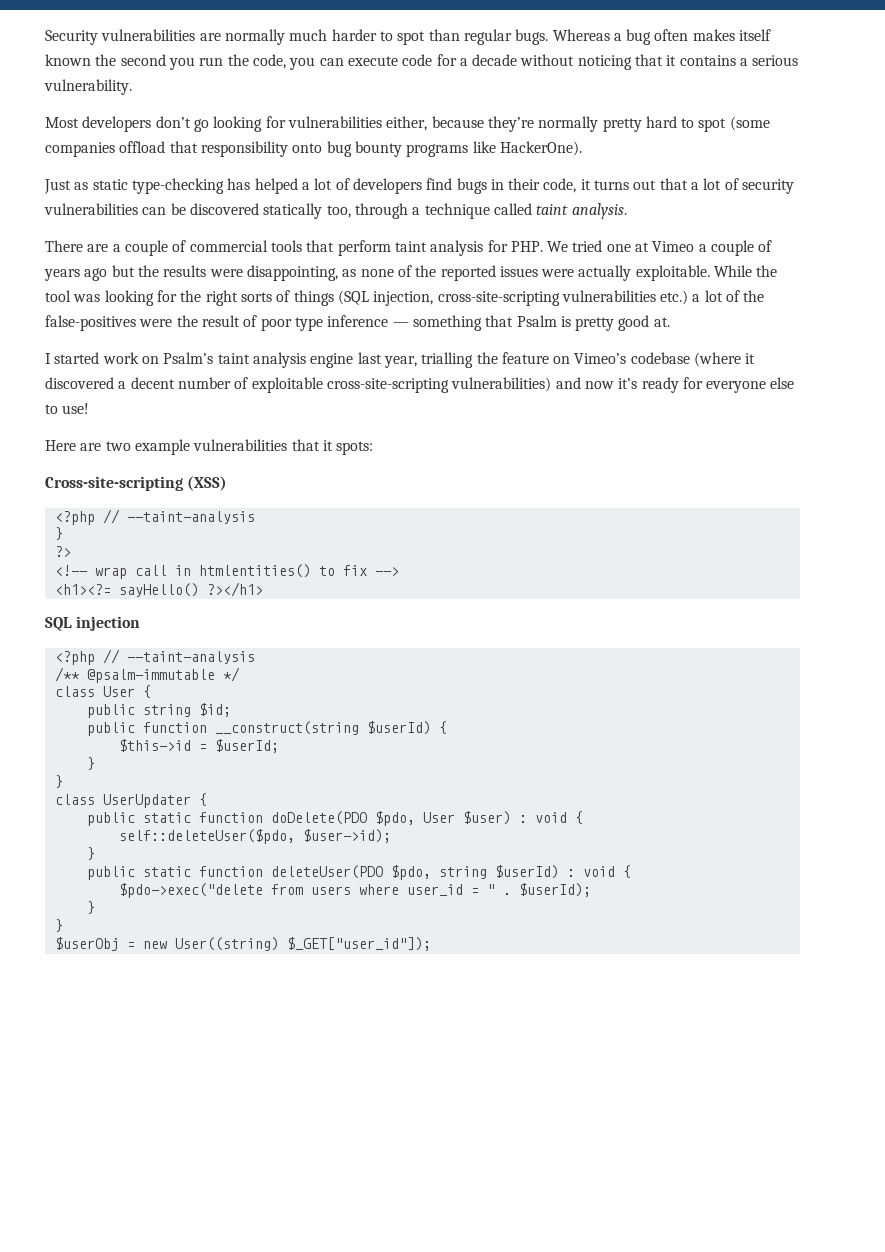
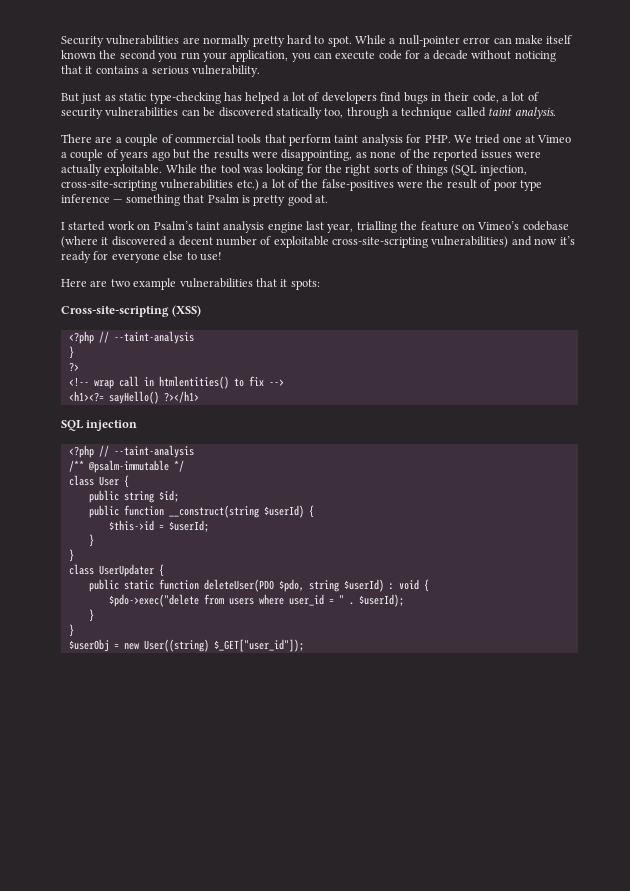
- Security vulnerabilities are normally much harder to spot than regular bugs. Whereas a bug often makes itself known the second you run the code, you can execute code for a decade without noticing that it contains a serious vulnerability.
+ Security vulnerabilities are normally pretty hard to spot. While a null-pointer error can make itself known the second you run your application, you can execute code for a decade without noticing that it contains a serious vulnerability.
- Most developers don’t go looking for vulnerabilities either, because they’re normally pretty hard to spot (some companies offload that responsibility onto bug bounty programs like HackerOne).
- Just as static type-checking has helped a lot of developers find bugs in their code, it turns out that a lot of security vulnerabilities can be discovered statically too, through a technique called taint analysis.
+ But just as static type-checking has helped a lot of developers find bugs in their code, a lot of security vulnerabilities can be discovered statically too, through a technique called taint analysis.
- public static function doDelete(PDO $pdo, User $user) : void {
- self::deleteUser($pdo, $user->id);
- }

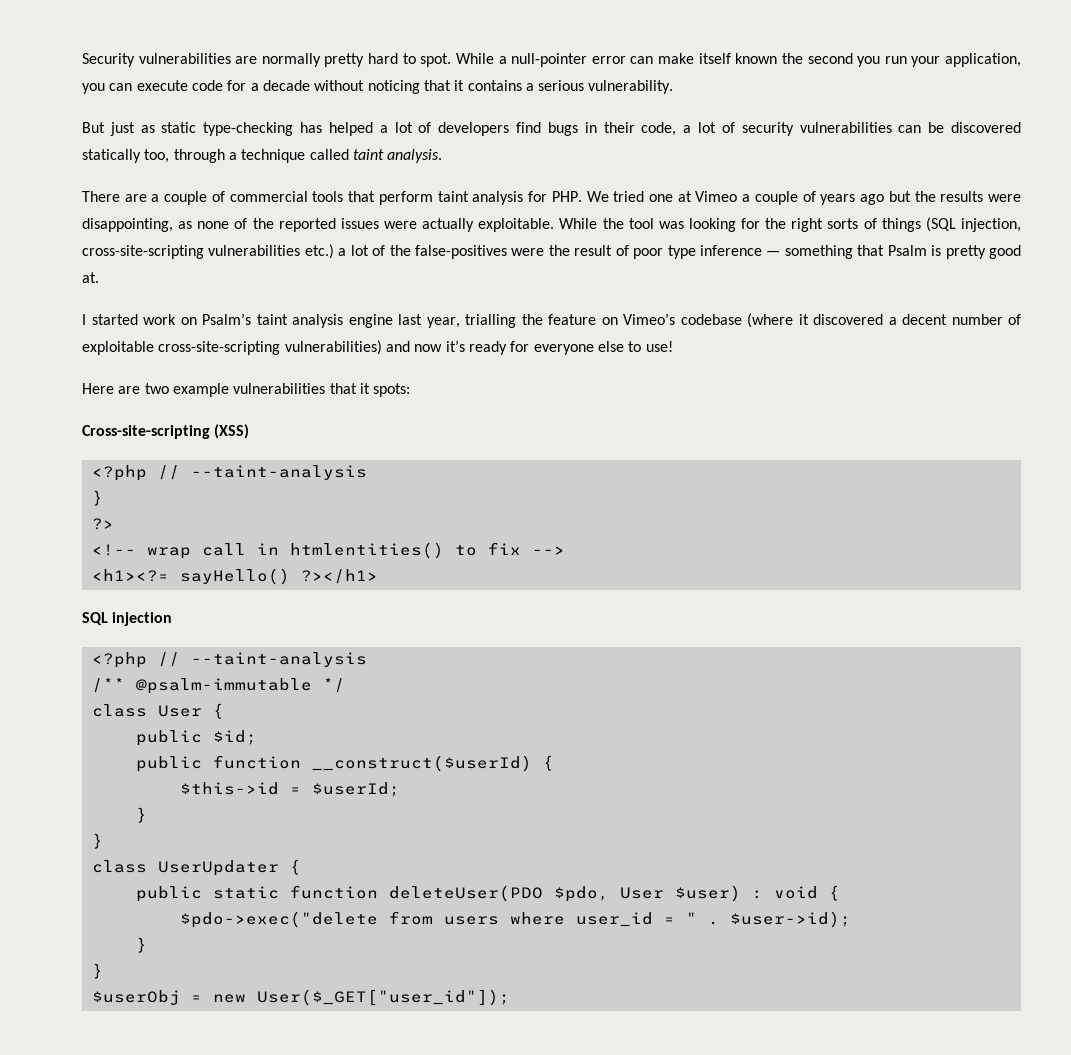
- public string $id;
+ public $id;
- public function __construct(string $userId) {
+ public function __construct($userId) {
- public static function deleteUser(PDO $pdo, string $userId) : void {
+ public static function deleteUser(PDO $pdo, User $user) : void {
- $userId);
+ $user->id);
- $userObj = new User((string) $_GET["user_id"]);
+ $userObj = new User($_GET["user_id"]);

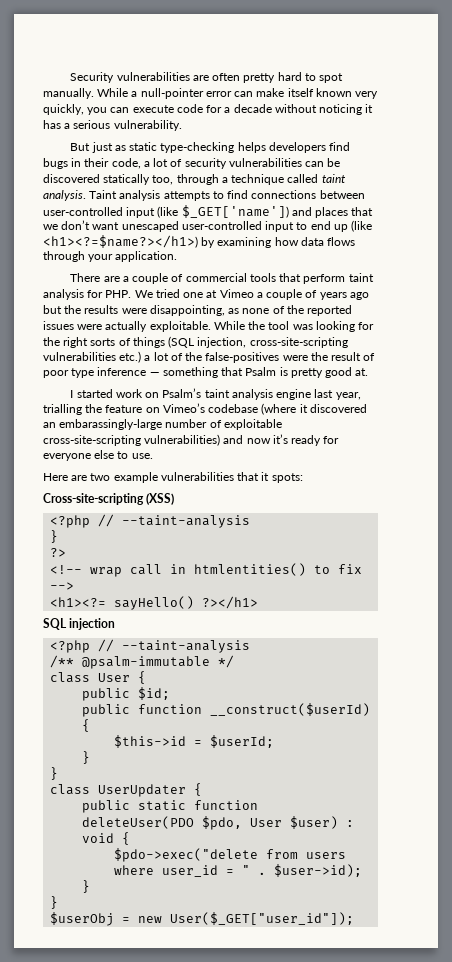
- Security vulnerabilities are normally pretty hard to spot.
+ Security vulnerabilities are often pretty hard to spot manually.
- While a null-pointer error can make itself known the second you run your application, you can execute code for a decade without noticing that it contains a serious vulnerability.
+ While a null-pointer error can make itself known very quickly, you can execute code for a decade without noticing it has a serious vulnerability.
- But just as static type-checking has helped a lot of developers find bugs in their code, a lot of security vulnerabilities can be discovered statically too, through a technique called taint analysis.
+ But just as static type-checking helps developers find bugs in their code, a lot of security vulnerabilities can be discovered statically too, through a technique called taint analysis. Taint analysis attempts to find connections between user-controlled input (like $_GET['name']) and places that we don’t want unescaped user-controlled input to end up (like <h1><?=$name?></h1>) by examining how data flows through your application.
- I started work on Psalm’s taint analysis engine last year, trialling the feature on Vimeo’s codebase (where it discovered a decent number of exploitable cross-site-scripting vulnerabilities) and now it’s ready for everyone else to use!
+ I started work on Psalm’s taint analysis engine last year, trialling the feature on Vimeo’s codebase (where it discovered an embarassingly-large number of exploitable cross-site-scripting vulnerabilities) and now it’s ready for everyone else to use.

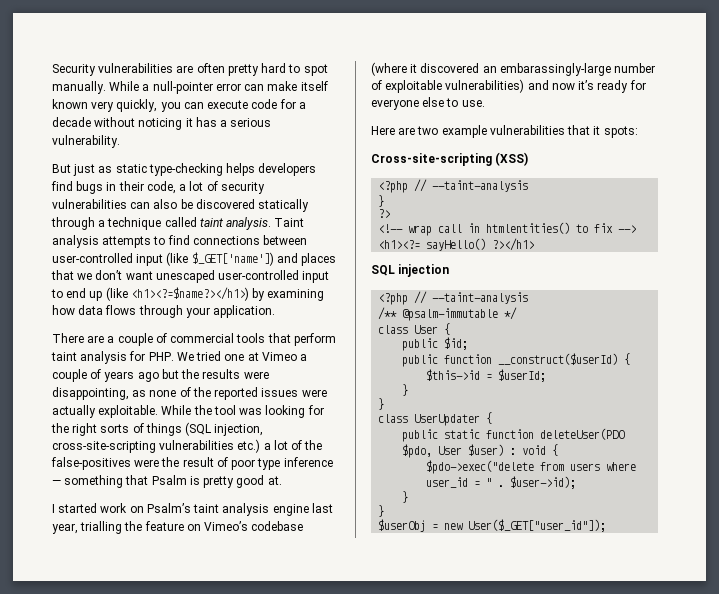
- But just as static type-checking helps developers find bugs in their code, a lot of security vulnerabilities can be discovered statically too, through a technique called taint analysis.
+ But just as static type-checking helps developers find bugs in their code, a lot of security vulnerabilities can also be discovered statically through a technique called taint analysis.
- I started work on Psalm’s taint analysis engine last year, trialling the feature on Vimeo’s codebase (where it discovered an embarassingly-large number of exploitable cross-site-scripting vulnerabilities) and now it’s ready for everyone else to use.
+ I started work on Psalm’s taint analysis engine last year, trialling the feature on Vimeo’s codebase (where it discovered an embarassingly-large number of exploitable vulnerabilities) and now it’s ready for everyone else to use.

